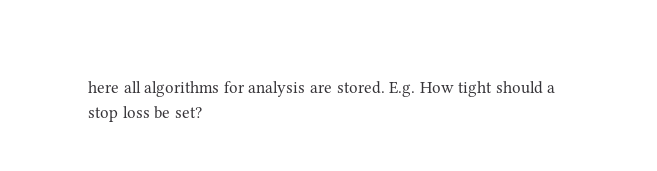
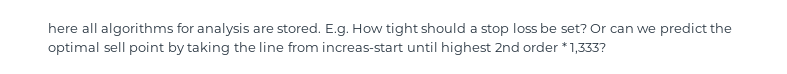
+ Or can we predict the optimal sell point by taking the line from increas-start until highest 2nd order * 1,333?

